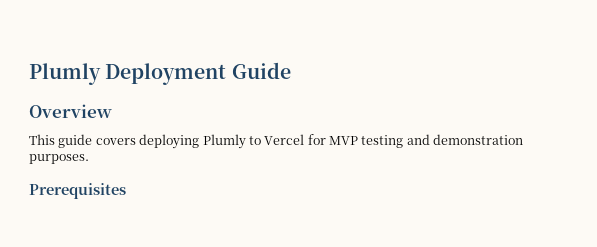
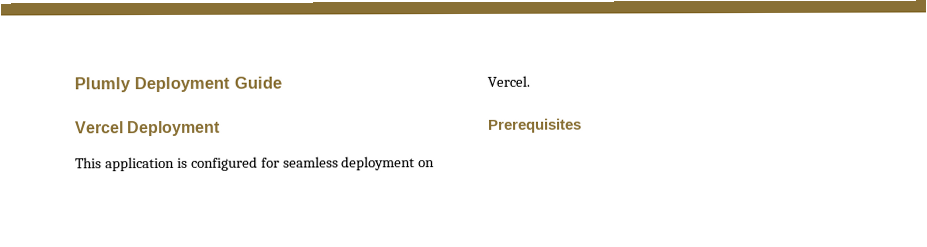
- Overview
+ Vercel Deployment
- This guide covers deploying Plumly to Vercel for MVP testing and demonstration purposes.
+ This application is configured for seamless deployment on Vercel.

